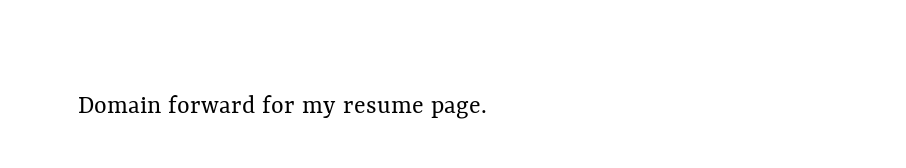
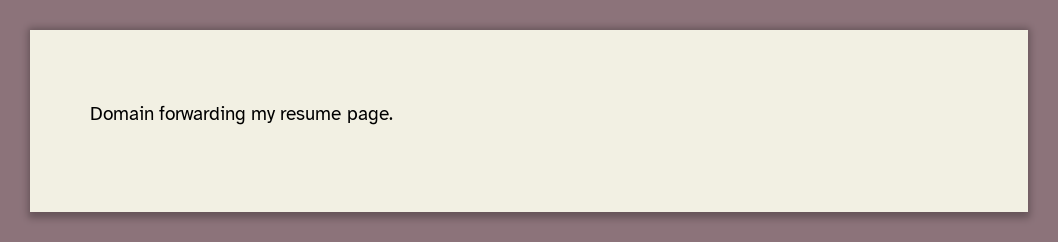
- Domain forward for my resume page.
+ Domain forwarding my resume page.

